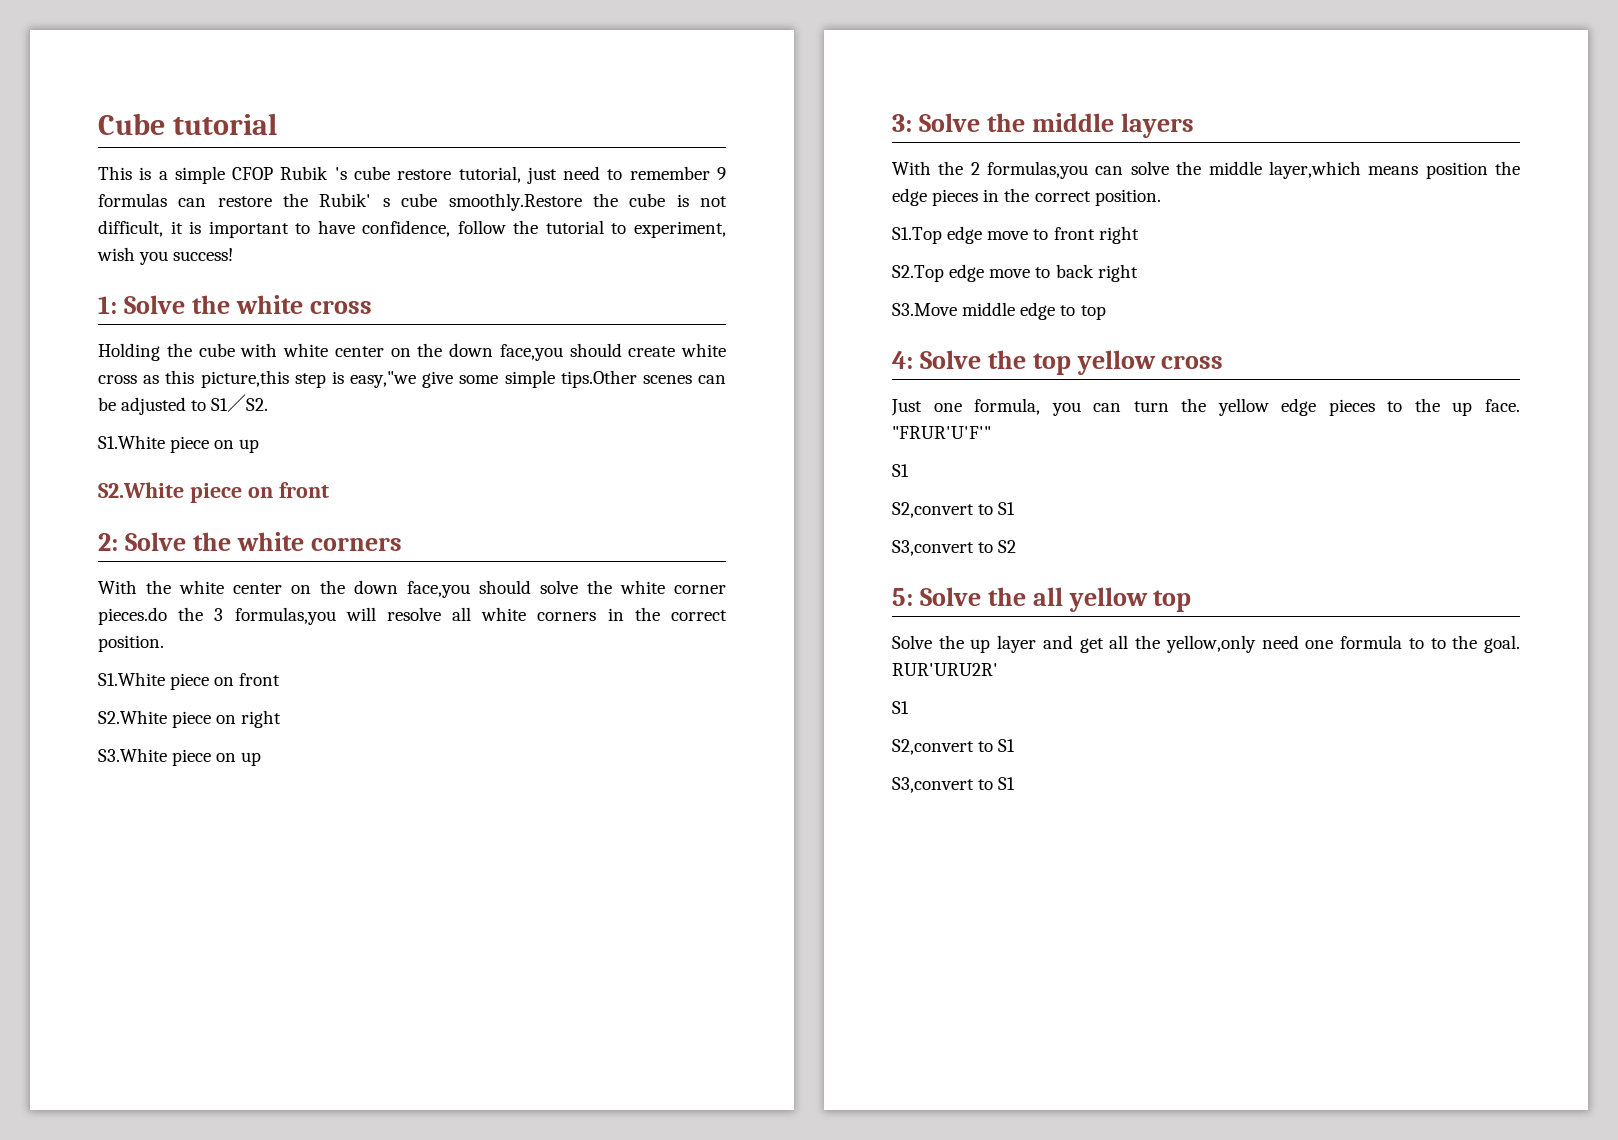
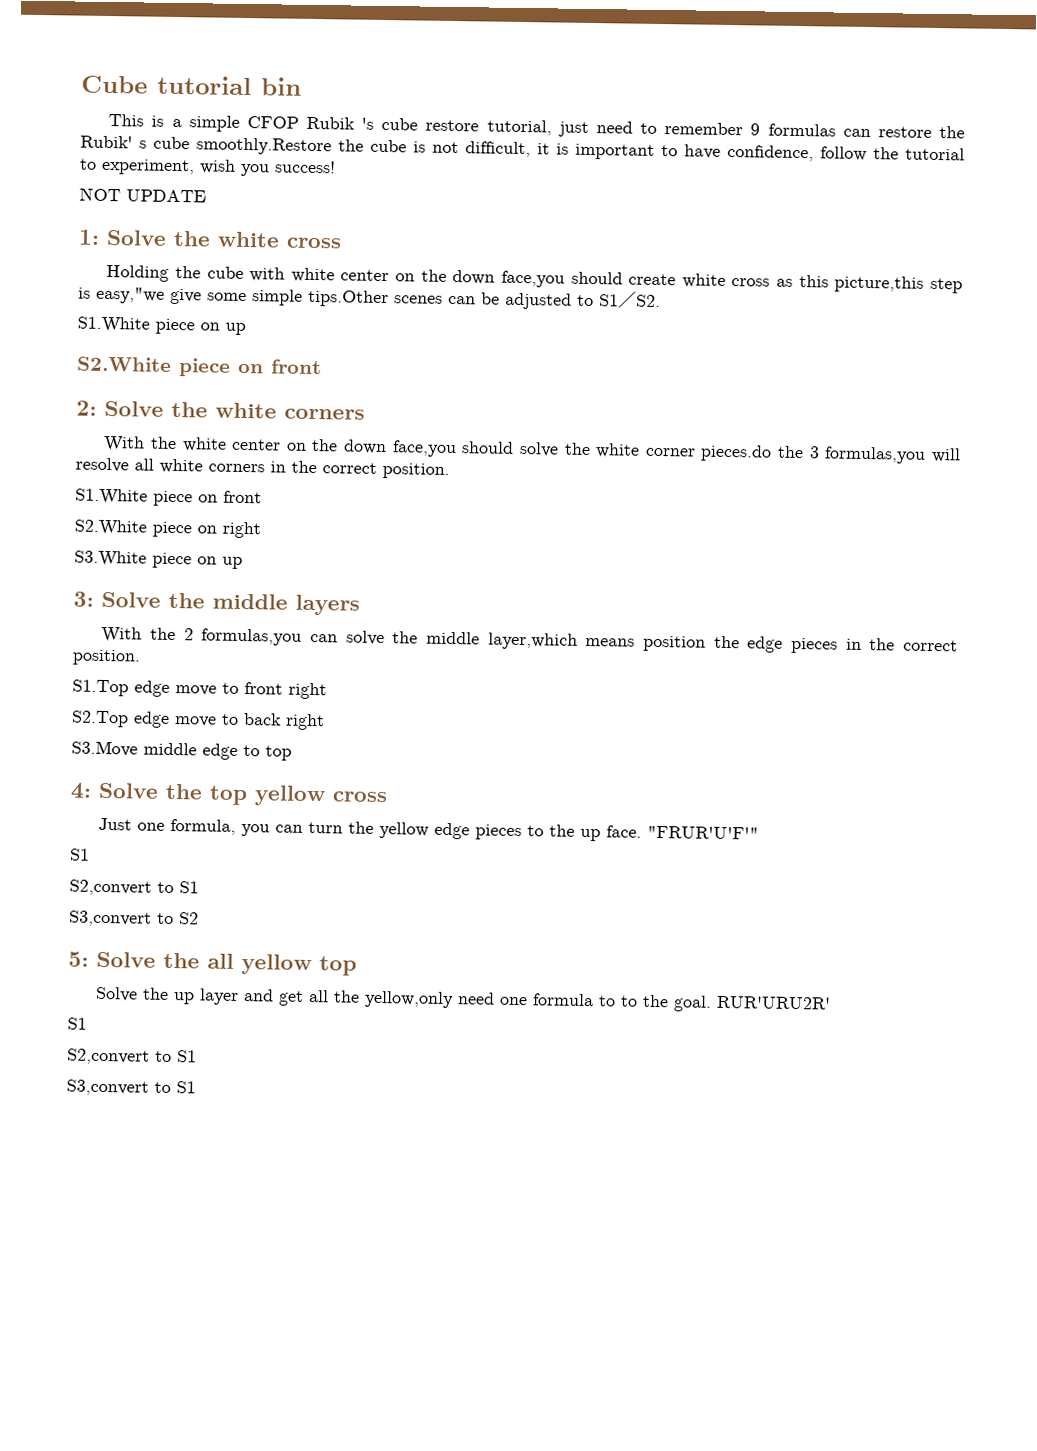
- Cube tutorial
+ Cube tutorial bin
+ NOT UPDATE

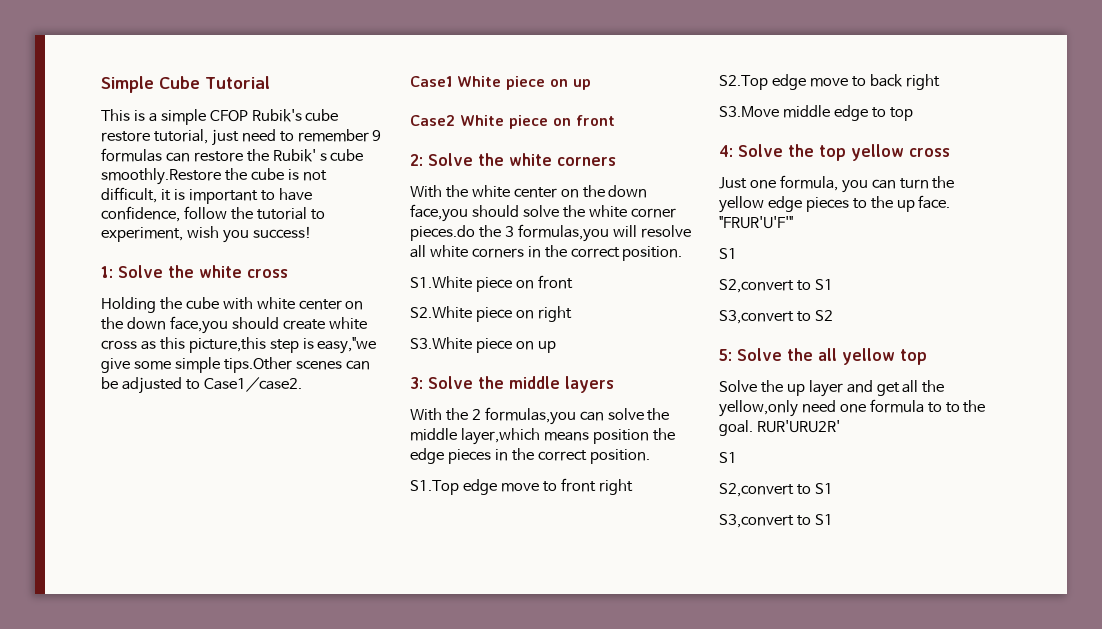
- Cube tutorial bin
+ Simple Cube Tutorial
- This is a simple CFOP Rubik 's cube restore tutorial, just need to remember 9 formulas can restore the Rubik' s cube smoothly.Restore the cube is not difficult, it is important to have confidence, follow the tutorial to experiment, wish you success!
+ This is a simple CFOP Rubik's cube restore tutorial, just need to remember 9 formulas can restore the Rubik' s cube smoothly.Restore the cube is not difficult, it is important to have confidence, follow the tutorial to experiment, wish you success!
- NOT UPDATE
- Holding the cube with white center on the down face,you should create white cross as this picture,this step is easy,"we give some simple tips.Other scenes can be adjusted to S1／S2.
- S1.White piece on up
- S2.White piece on front
+ Holding the cube with white center on the down face,you should create white cross as this picture,this step is easy,"we give some simple tips.Other scenes can be adjusted to Case1／case2.
+ Case1 White piece on up
+ Case2 White piece on front

